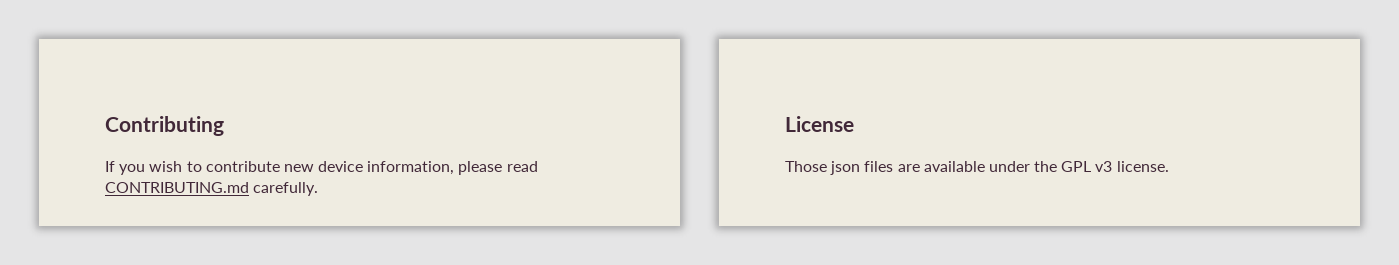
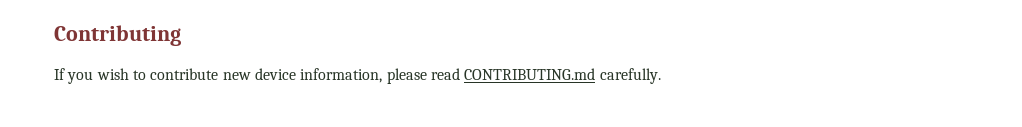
- License
- Those json files are available under the GPL v3 license.

